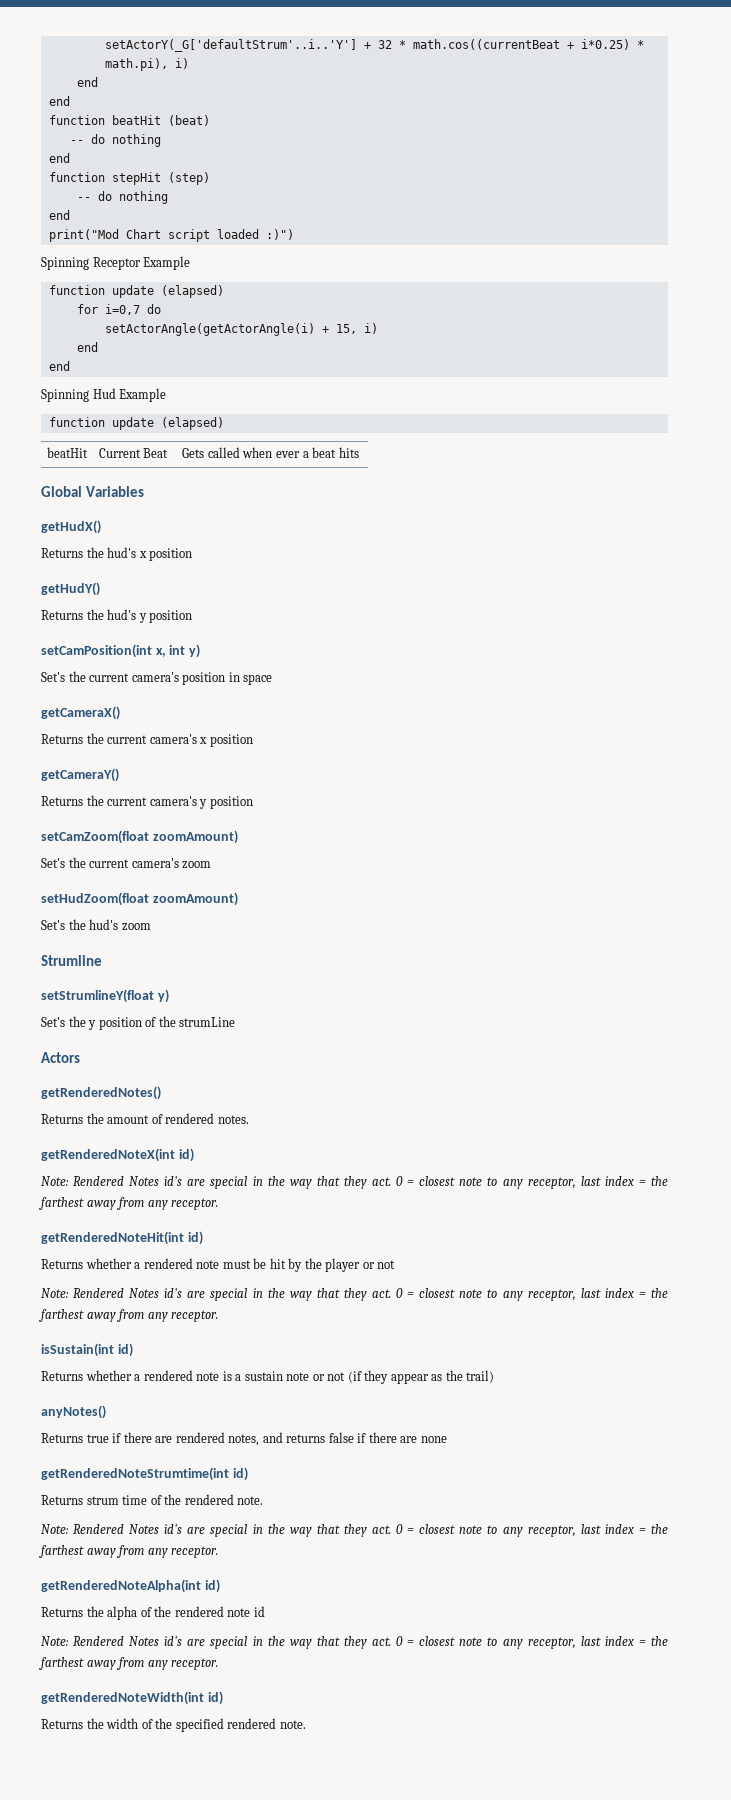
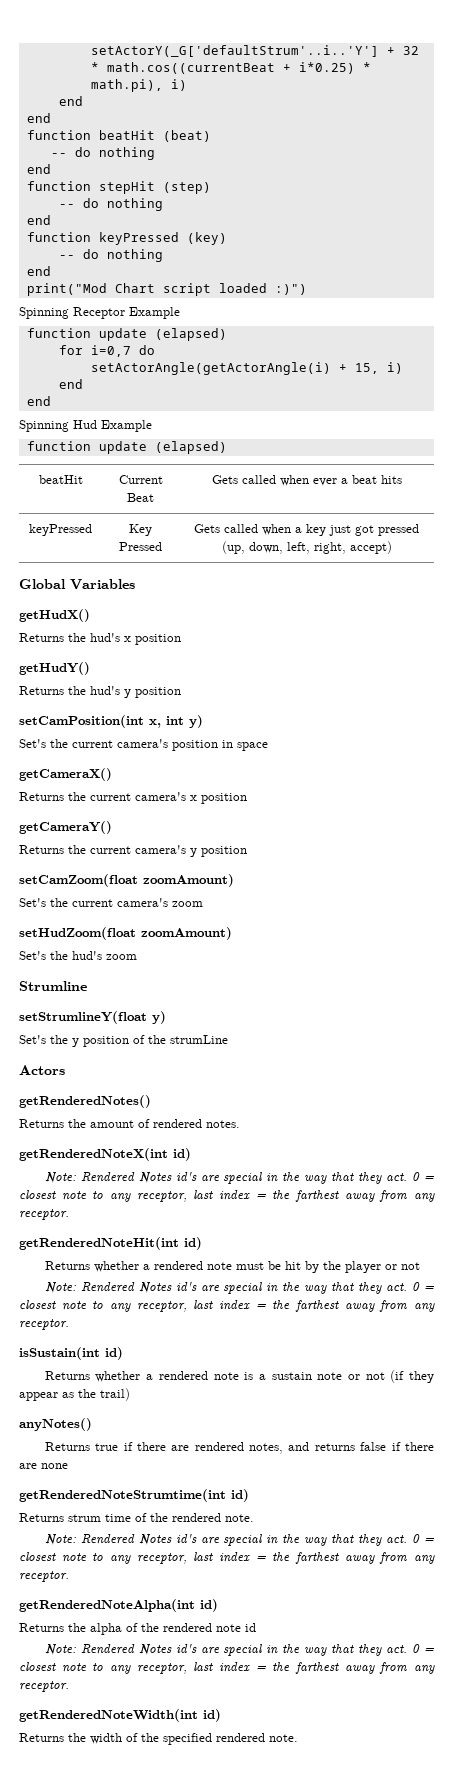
+ function keyPressed (key)
+ -- do nothing
+ end
+ keyPressed | Key Pressed | Gets called when a key just got pressed (up, down, left, right, accept)

